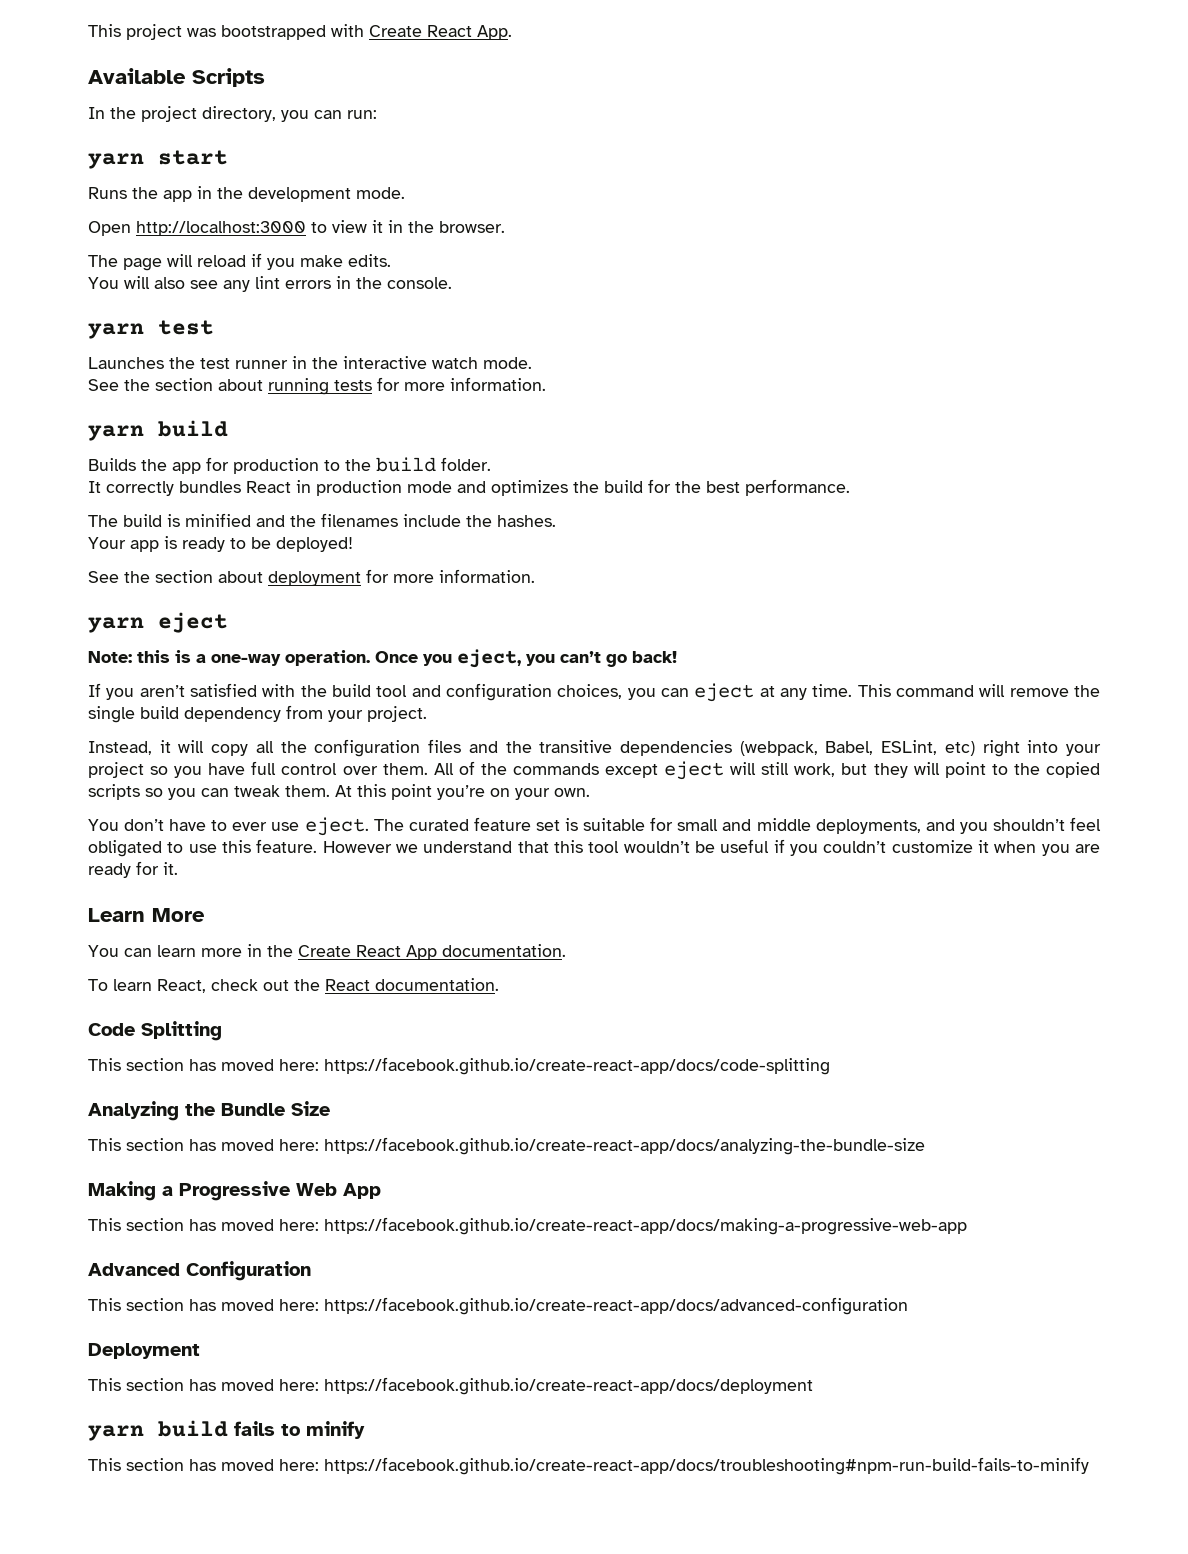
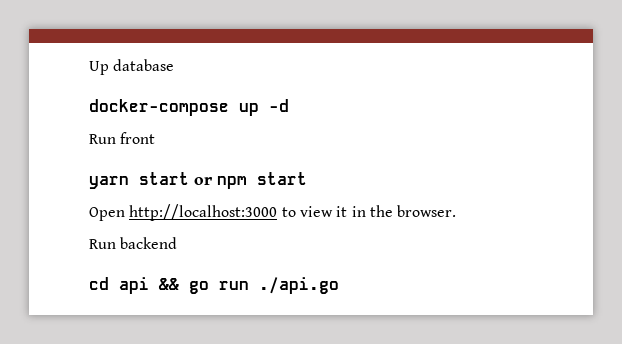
- This project was bootstrapped with Create React App.
- Available Scripts
- In the project directory, you can run:
- yarn start
- Runs the app in the development mode.
+ Up database
+ docker-compose up -d
+ Run front
+ yarn start or npm start
- The page will reload if you make edits.
- You will also see any lint errors in the console.
- yarn test
- Launches the test runner in the interactive watch mode.
- See the section about running tests for more information.
- yarn build
- Builds the app for production to the build folder.
- It correctly bundles React in production mode and optimizes the build for the best performance.
- The build is minified and the filenames include the hashes.
- Your app is ready to be deployed!
- See the section about deployment for more information.
- yarn eject
- Note: this is a one-way operation. Once you eject, you can’t go back!
- If you aren’t satisfied with the build tool and configuration choices, you can eject at any time. This command will remove the single build dependency from your project.
- Instead, it will copy all the configuration files and the transitive dependencies (webpack, Babel, ESLint, etc) right into your project so you have full control over them. All of the commands except eject will still work, but they will point to the copied scripts so you can tweak them. At this point you’re on your own.
- You don’t have to ever use eject. The curated feature set is suitable for small and middle deployments, and you shouldn’t feel obligated to use this feature. However we understand that this tool wouldn’t be useful if you couldn’t customize it when you are ready for it.
- Learn More
- You can learn more in the Create React App documentation.
- To learn React, check out the React documentation.
- Code Splitting
- This section has moved here: https://facebook.github.io/create-react-app/docs/code-splitting
- Analyzing the Bundle Size
- This section has moved here: https://facebook.github.io/create-react-app/docs/analyzing-the-bundle-size
- Making a Progressive Web App
- This section has moved here: https://facebook.github.io/create-react-app/docs/making-a-progressive-web-app
- Advanced Configuration
- This section has moved here: https://facebook.github.io/create-react-app/docs/advanced-configuration
- Deployment
- This section has moved here: https://facebook.github.io/create-react-app/docs/deployment
- yarn build fails to minify
- This section has moved here: https://facebook.github.io/create-react-app/docs/troubleshooting#npm-run-build-fails-to-minify
+ Run backend
+ cd api && go run ./api.go

